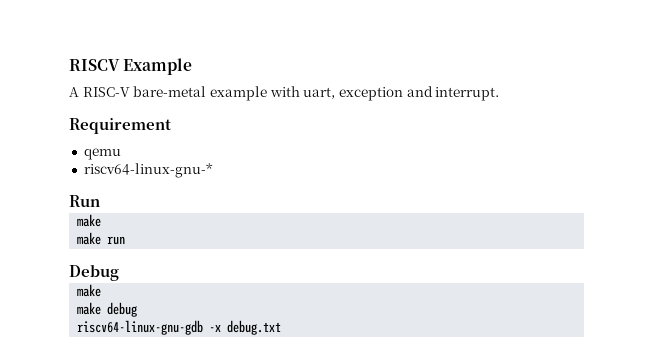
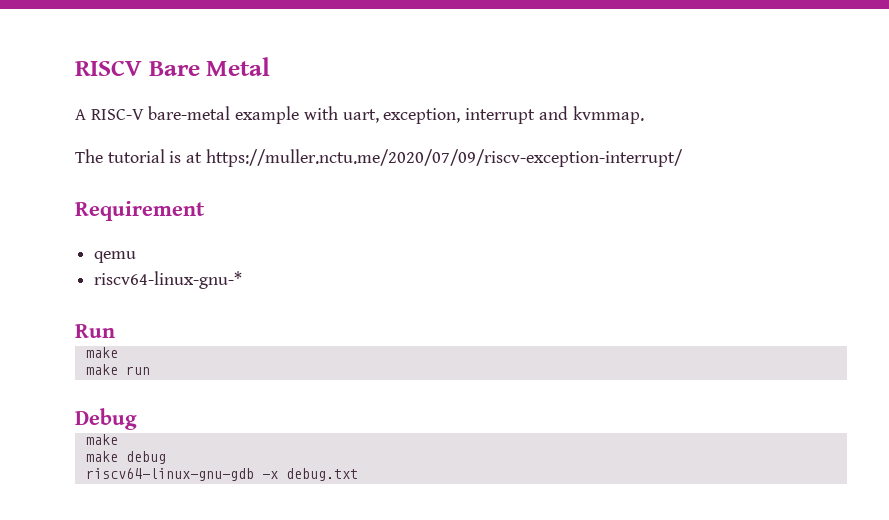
- RISCV Example
+ RISCV Bare Metal
- A RISC-V bare-metal example with uart, exception and interrupt.
+ A RISC-V bare-metal example with uart, exception, interrupt and kvmmap.
+ The tutorial is at https://muller.nctu.me/2020/07/09/riscv-exception-interrupt/

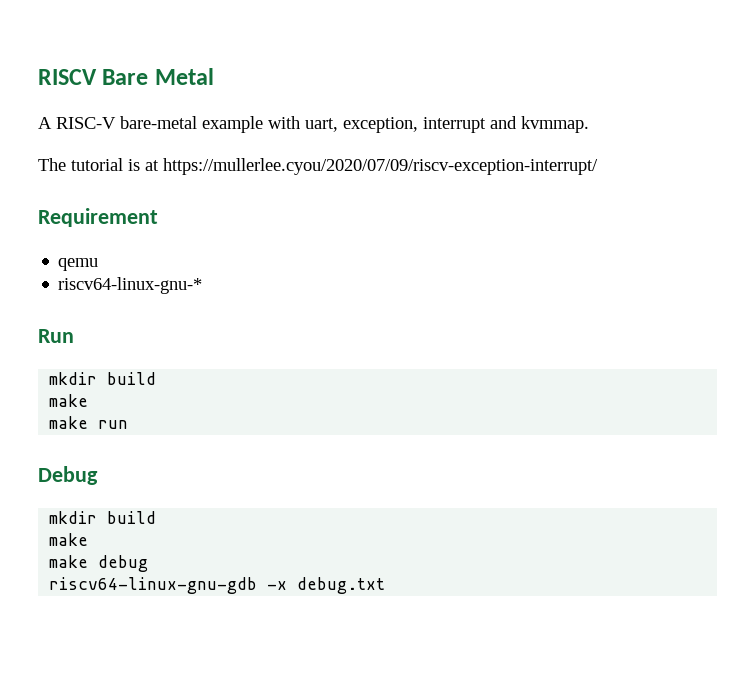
- The tutorial is at https://muller.nctu.me/2020/07/09/riscv-exception-interrupt/
+ The tutorial is at https://mullerlee.cyou/2020/07/09/riscv-exception-interrupt/
  Run
+ mkdir build
  Debug
+ mkdir build

